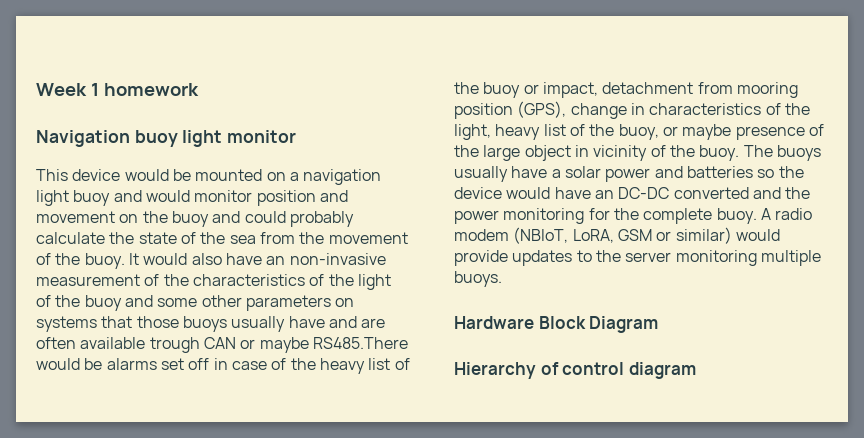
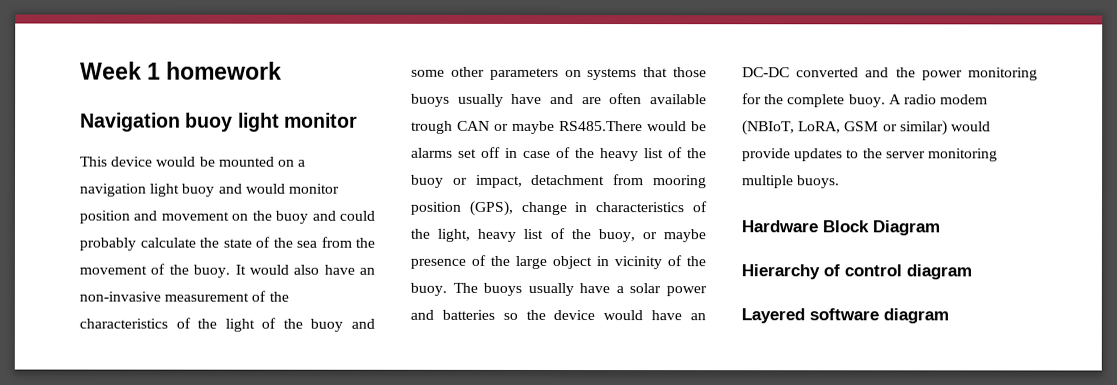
+ Layered software diagram

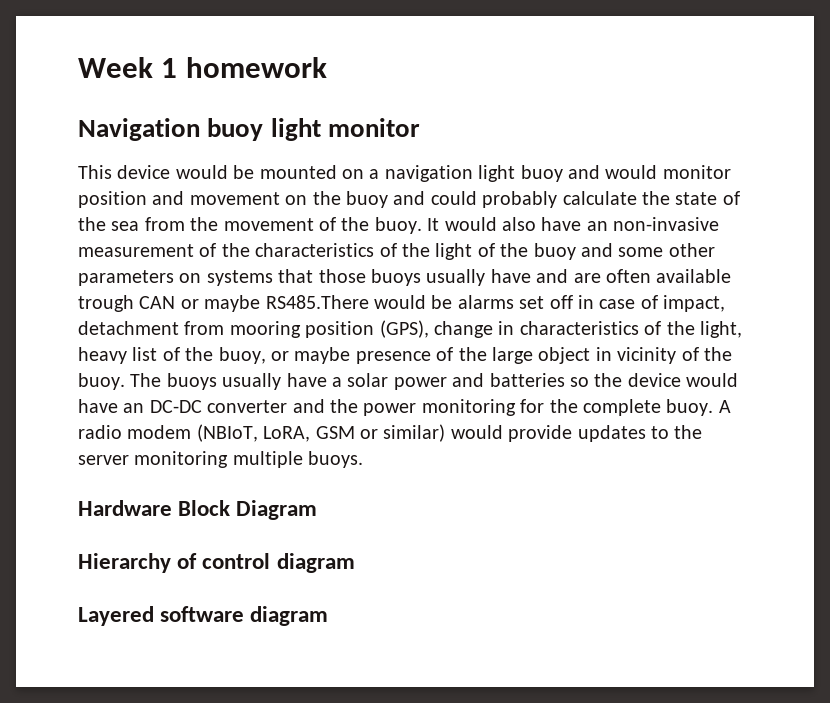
- It would also have an non-invasive measurement of the characteristics of the light of the buoy and some other parameters on systems that those buoys usually have and are often available trough CAN or maybe RS485.There would be alarms set off in case of the heavy list of the buoy or impact, detachment from mooring position (GPS), change in characteristics of the light, heavy list of the buoy, or maybe presence of the large object in vicinity of the buoy.
+ It would also have an non-invasive measurement of the characteristics of the light of the buoy and some other parameters on systems that those buoys usually have and are often available trough CAN or maybe RS485.There would be alarms set off in case of impact, detachment from mooring position (GPS), change in characteristics of the light, heavy list of the buoy, or maybe presence of the large object in vicinity of the buoy.
- The buoys usually have a solar power and batteries so the device would have an DC-DC converted and the power monitoring for the complete buoy.
+ The buoys usually have a solar power and batteries so the device would have an DC-DC converter and the power monitoring for the complete buoy.

